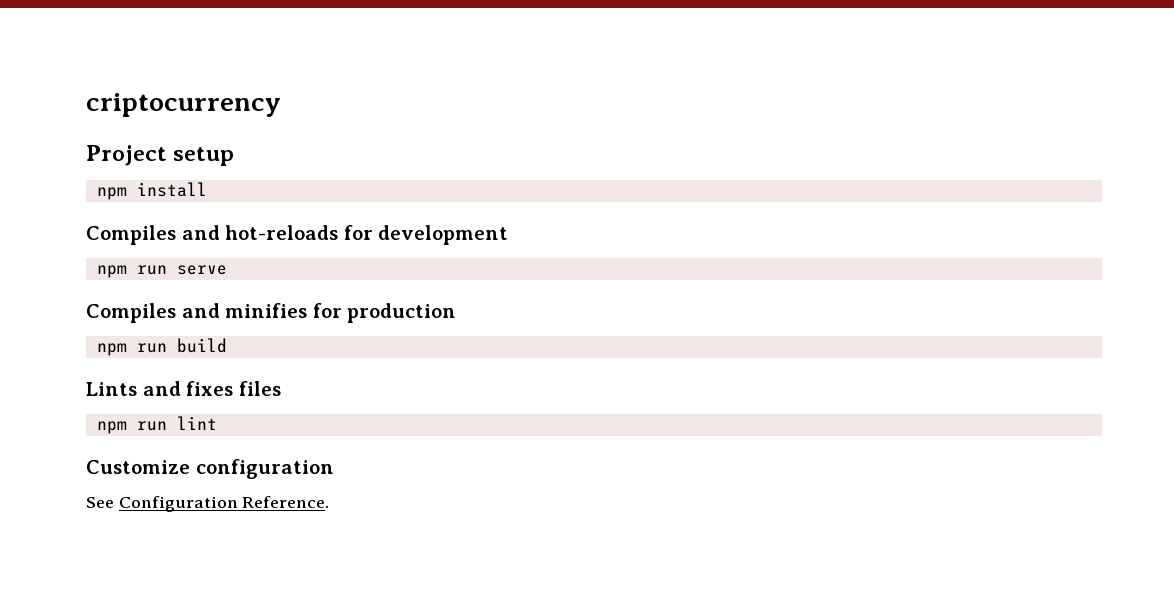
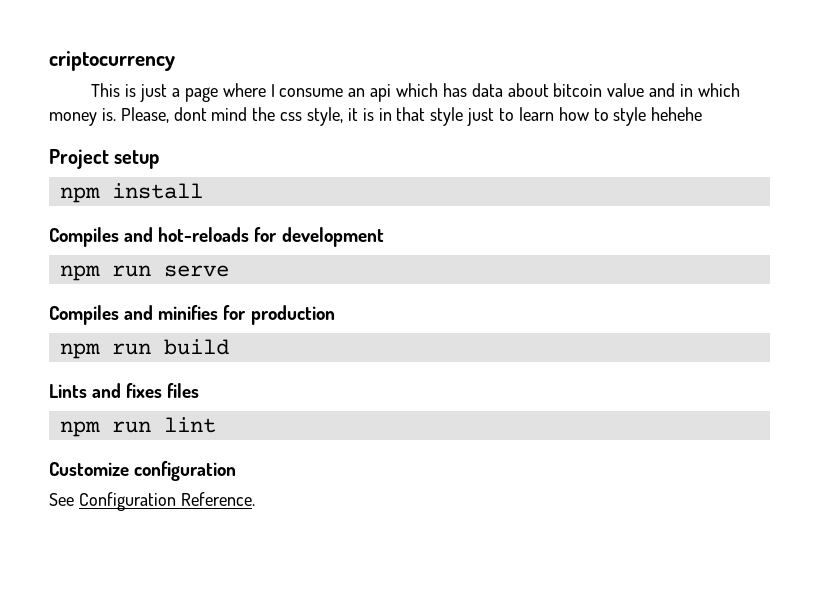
+ This is just a page where I consume an api which has data about bitcoin value and in which money is. Please, dont mind the css style, it is in that style just to learn how to style hehehe

